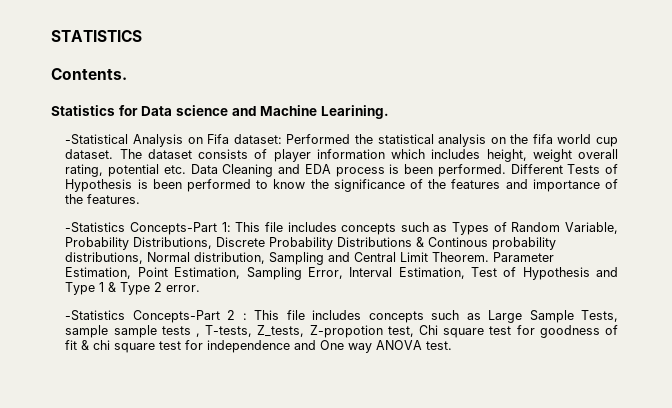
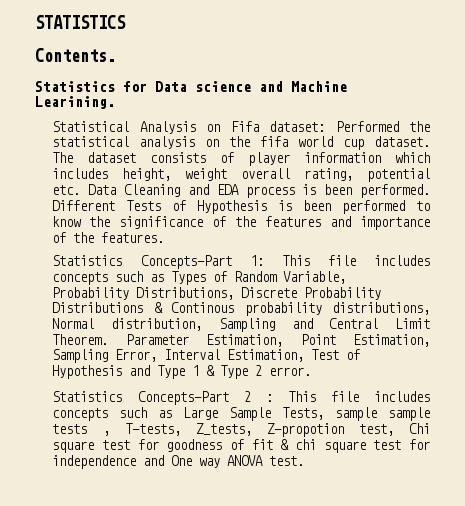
- -Statistical Analysis on Fifa dataset: Performed the statistical analysis on the fifa world cup dataset.
+ Statistical Analysis on Fifa dataset: Performed the statistical analysis on the fifa world cup dataset.
- -Statistics Concepts-Part 1: This file includes concepts such as Types of Random Variable, Probability Distributions, Discrete Probability Distributions & Continous probability distributions, Normal distribution, Sampling and Central Limit Theorem.
+ Statistics Concepts-Part 1: This file includes concepts such as Types of Random Variable, Probability Distributions, Discrete Probability Distributions & Continous probability distributions, Normal distribution, Sampling and Central Limit Theorem.
- -Statistics Concepts-Part 2 : This file includes concepts such as Large Sample Tests, sample sample tests , T-tests, Z_tests, Z-propotion test, Chi square test for goodness of fit & chi square test for independence and One way ANOVA test.
+ Statistics Concepts-Part 2 : This file includes concepts such as Large Sample Tests, sample sample tests , T-tests, Z_tests, Z-propotion test, Chi square test for goodness of fit & chi square test for independence and One way ANOVA test.

